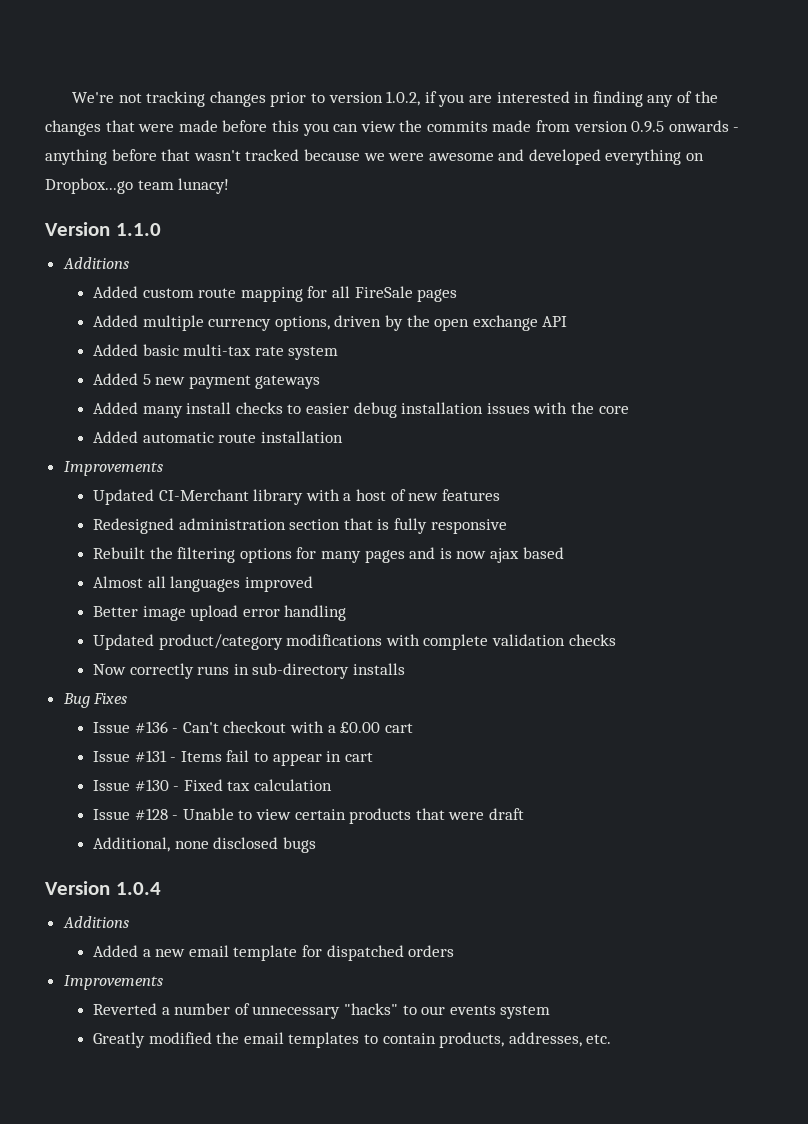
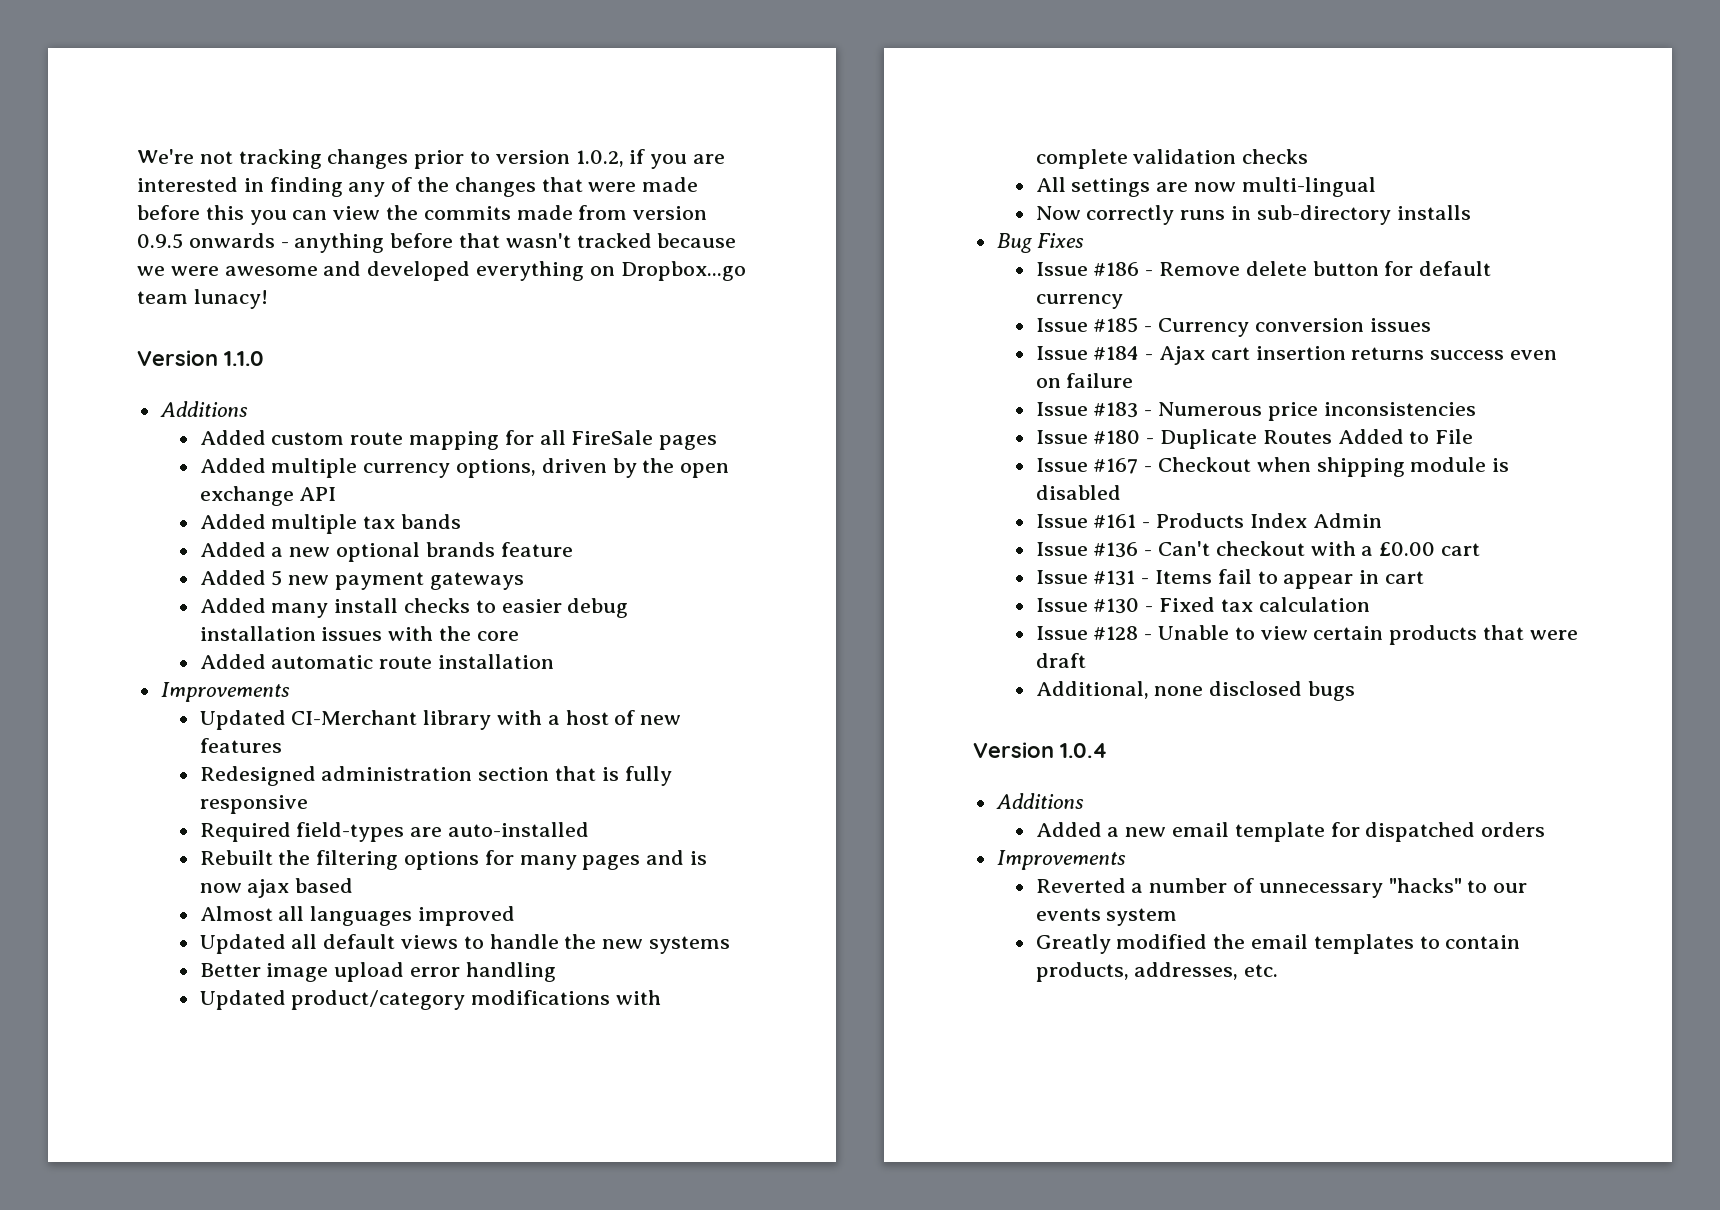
- Added basic multi-tax rate system
+ Added multiple tax bands
+ Added a new optional brands feature
+ Required field-types are auto-installed
+ Updated all default views to handle the new systems
+ All settings are now multi-lingual
+ Issue #186 - Remove delete button for default currency
+ Issue #185 - Currency conversion issues
+ Issue #184 - Ajax cart insertion returns success even on failure
+ Issue #183 - Numerous price inconsistencies
+ Issue #180 - Duplicate Routes Added to File
+ Issue #167 - Checkout when shipping module is disabled
+ Issue #161 - Products Index Admin

